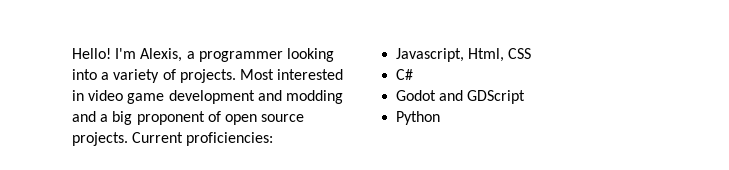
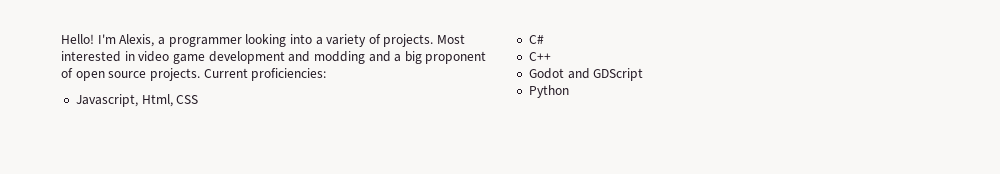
+ C++

